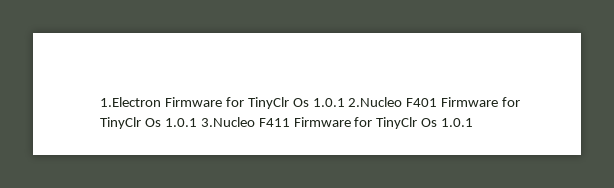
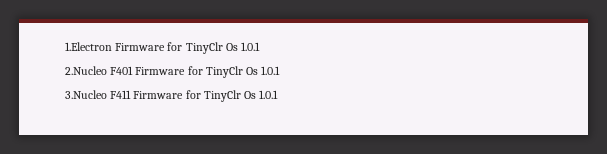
- 1.Electron Firmware for TinyClr Os 1.0.1 2.Nucleo F401 Firmware for TinyClr Os 1.0.1 3.Nucleo F411 Firmware for TinyClr Os 1.0.1
+ 1.Electron Firmware for TinyClr Os 1.0.1
+ 2.Nucleo F401 Firmware for TinyClr Os 1.0.1
+ 3.Nucleo F411 Firmware for TinyClr Os 1.0.1

